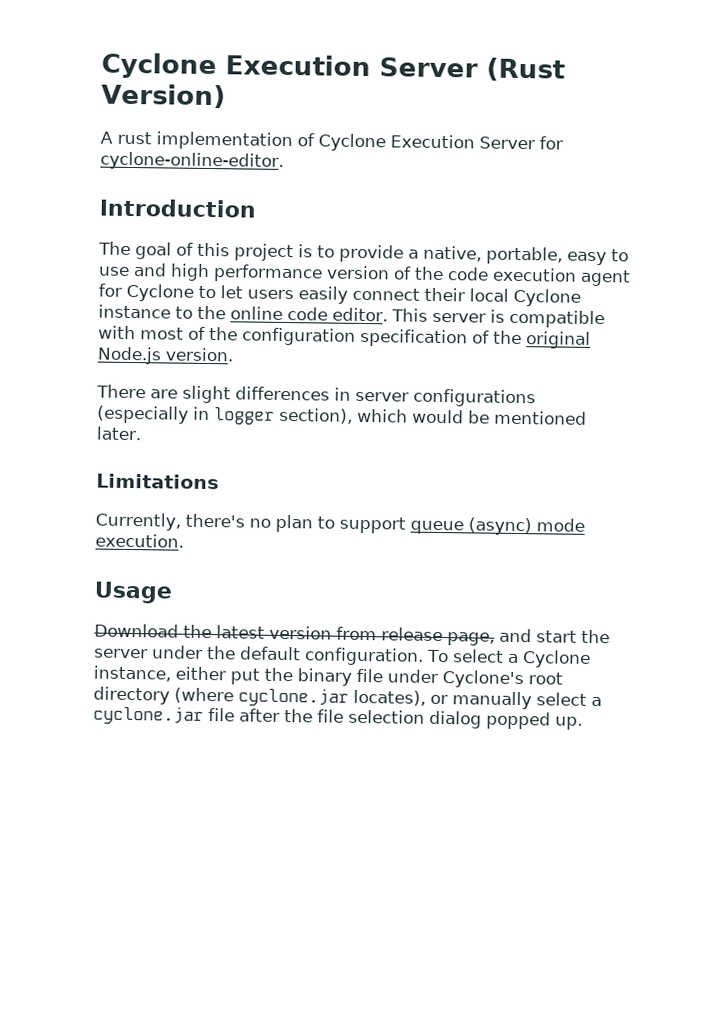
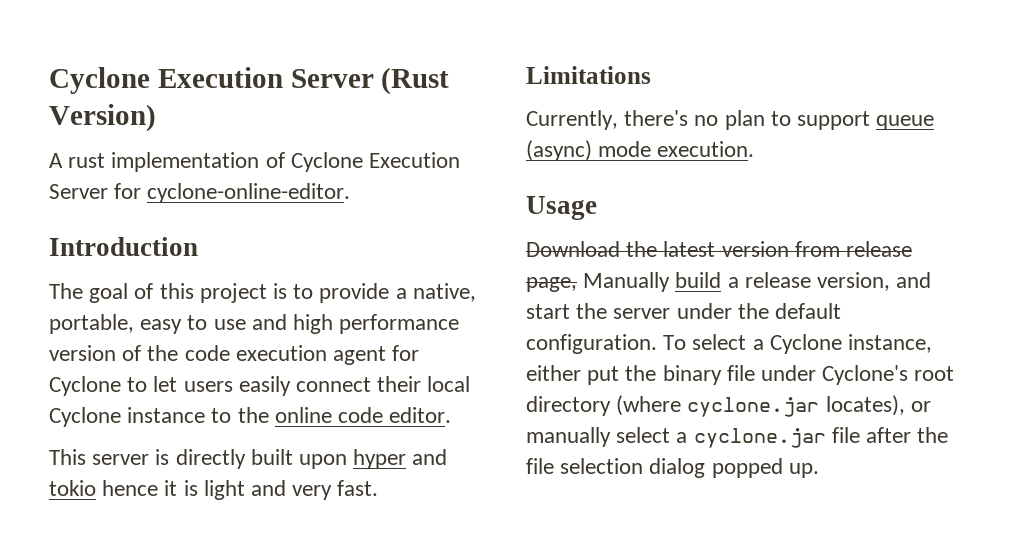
- The goal of this project is to provide a native, portable, easy to use and high performance version of the code execution agent for Cyclone to let users easily connect their local Cyclone instance to the online code editor. This server is compatible with most of the configuration specification of the original Node.js version.
- There are slight differences in server configurations (especially in logger section), which would be mentioned later.
+ The goal of this project is to provide a native, portable, easy to use and high performance version of the code execution agent for Cyclone to let users easily connect their local Cyclone instance to the online code editor.
+ This server is directly built upon hyper and tokio hence it is light and very fast.
- Download the latest version from release page, and start the server under the default configuration.
+ Download the latest version from release page, Manually build a release version, and start the server under the default configuration.

